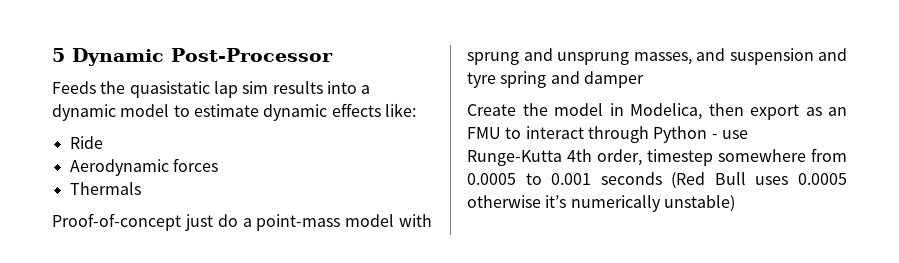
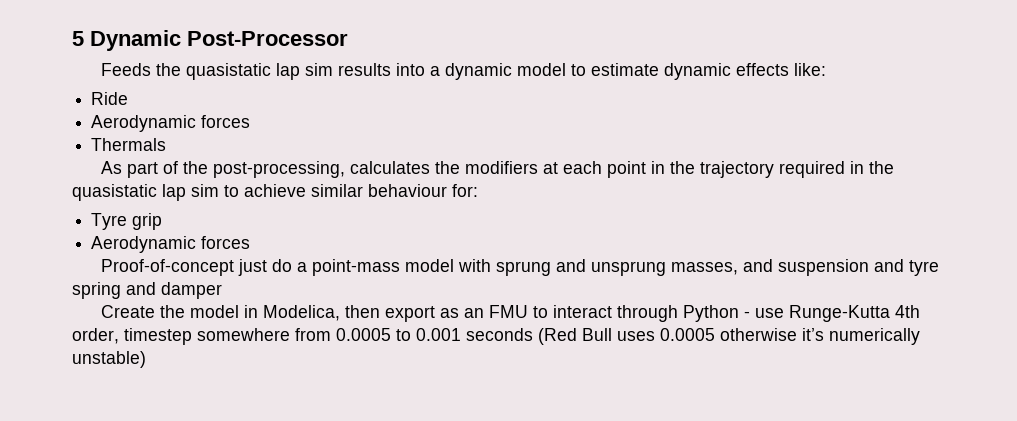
+ As part of the post-processing, calculates the modifiers at each point in the trajectory required in the quasistatic lap sim to achieve similar behaviour for:
+ Tyre grip
+ Aerodynamic forces

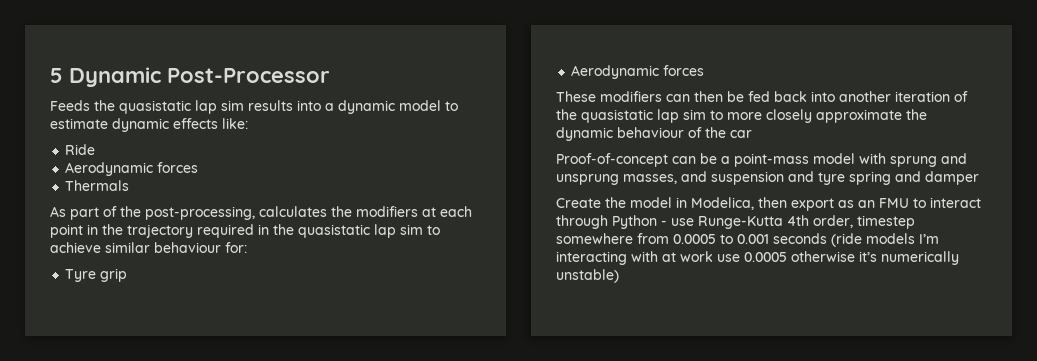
+ These modifiers can then be fed back into another iteration of the quasistatic lap sim to more closely approximate the dynamic behaviour of the car
- Proof-of-concept just do a point-mass model with sprung and unsprung masses, and suspension and tyre spring and damper
+ Proof-of-concept can be a point-mass model with sprung and unsprung masses, and suspension and tyre spring and damper
- Create the model in Modelica, then export as an FMU to interact through Python - use Runge-Kutta 4th order, timestep somewhere from 0.0005 to 0.001 seconds (Red Bull uses 0.0005 otherwise it’s numerically unstable)
+ Create the model in Modelica, then export as an FMU to interact through Python - use Runge-Kutta 4th order, timestep somewhere from 0.0005 to 0.001 seconds (ride models I’m interacting with at work use 0.0005 otherwise it’s numerically unstable)

